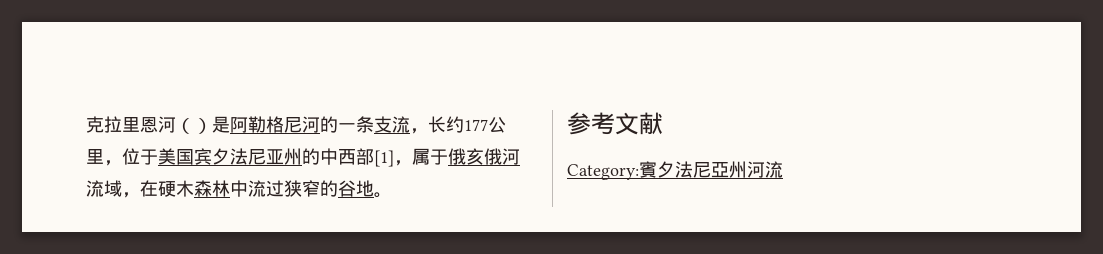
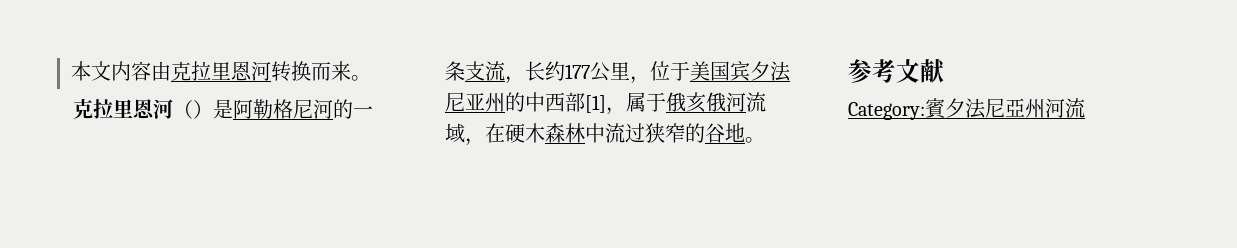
+ 本文内容由克拉里恩河转换而来。

